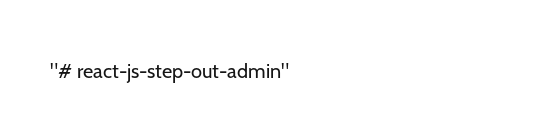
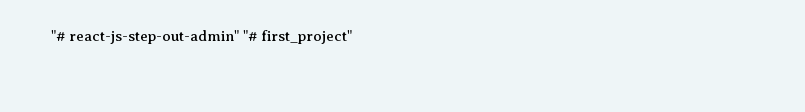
- "# react-js-step-out-admin"
+ "# react-js-step-out-admin" "# first_project"

